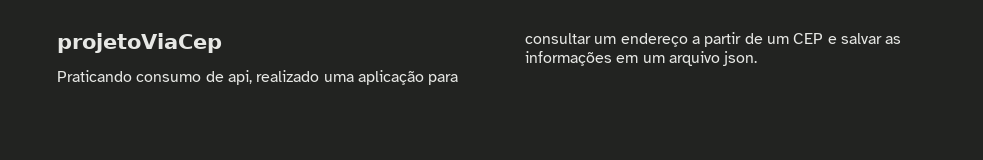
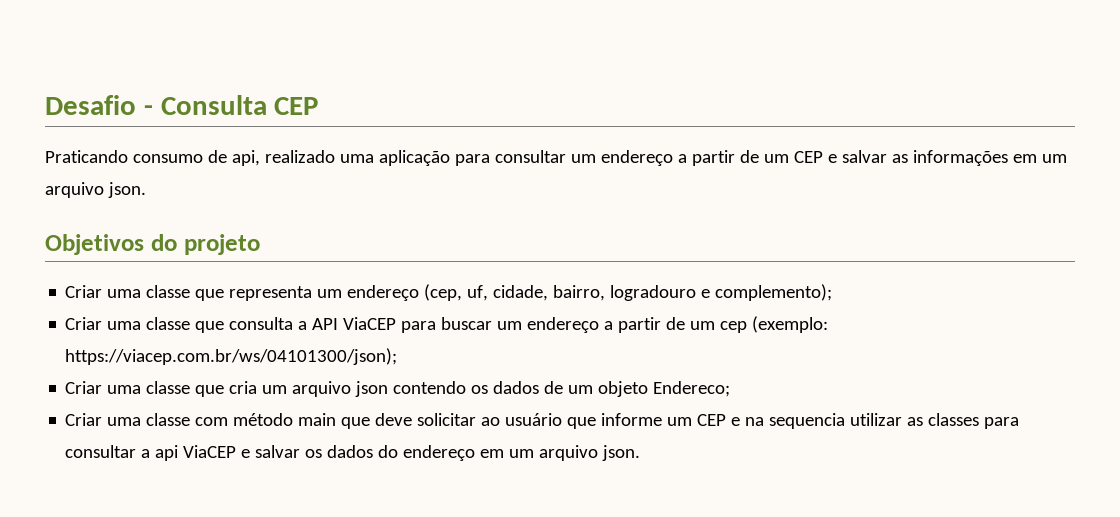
- projetoViaCep
+ Desafio - Consulta CEP
+ Objetivos do projeto
+ Criar uma classe que representa um endereço (cep, uf, cidade, bairro, logradouro e complemento);
+ Criar uma classe que consulta a API ViaCEP para buscar um endereço a partir de um cep (exemplo: https://viacep.com.br/ws/04101300/json);
+ Criar uma classe que cria um arquivo json contendo os dados de um objeto Endereco;
+ Criar uma classe com método main que deve solicitar ao usuário que informe um CEP e na sequencia utilizar as classes para consultar a api ViaCEP e salvar os dados do endereço em um arquivo json.

